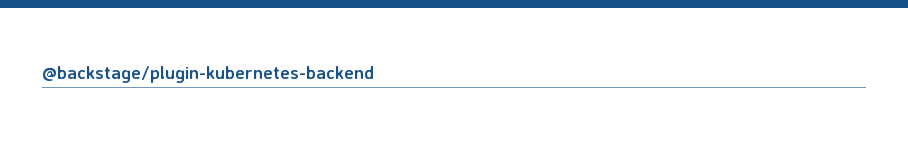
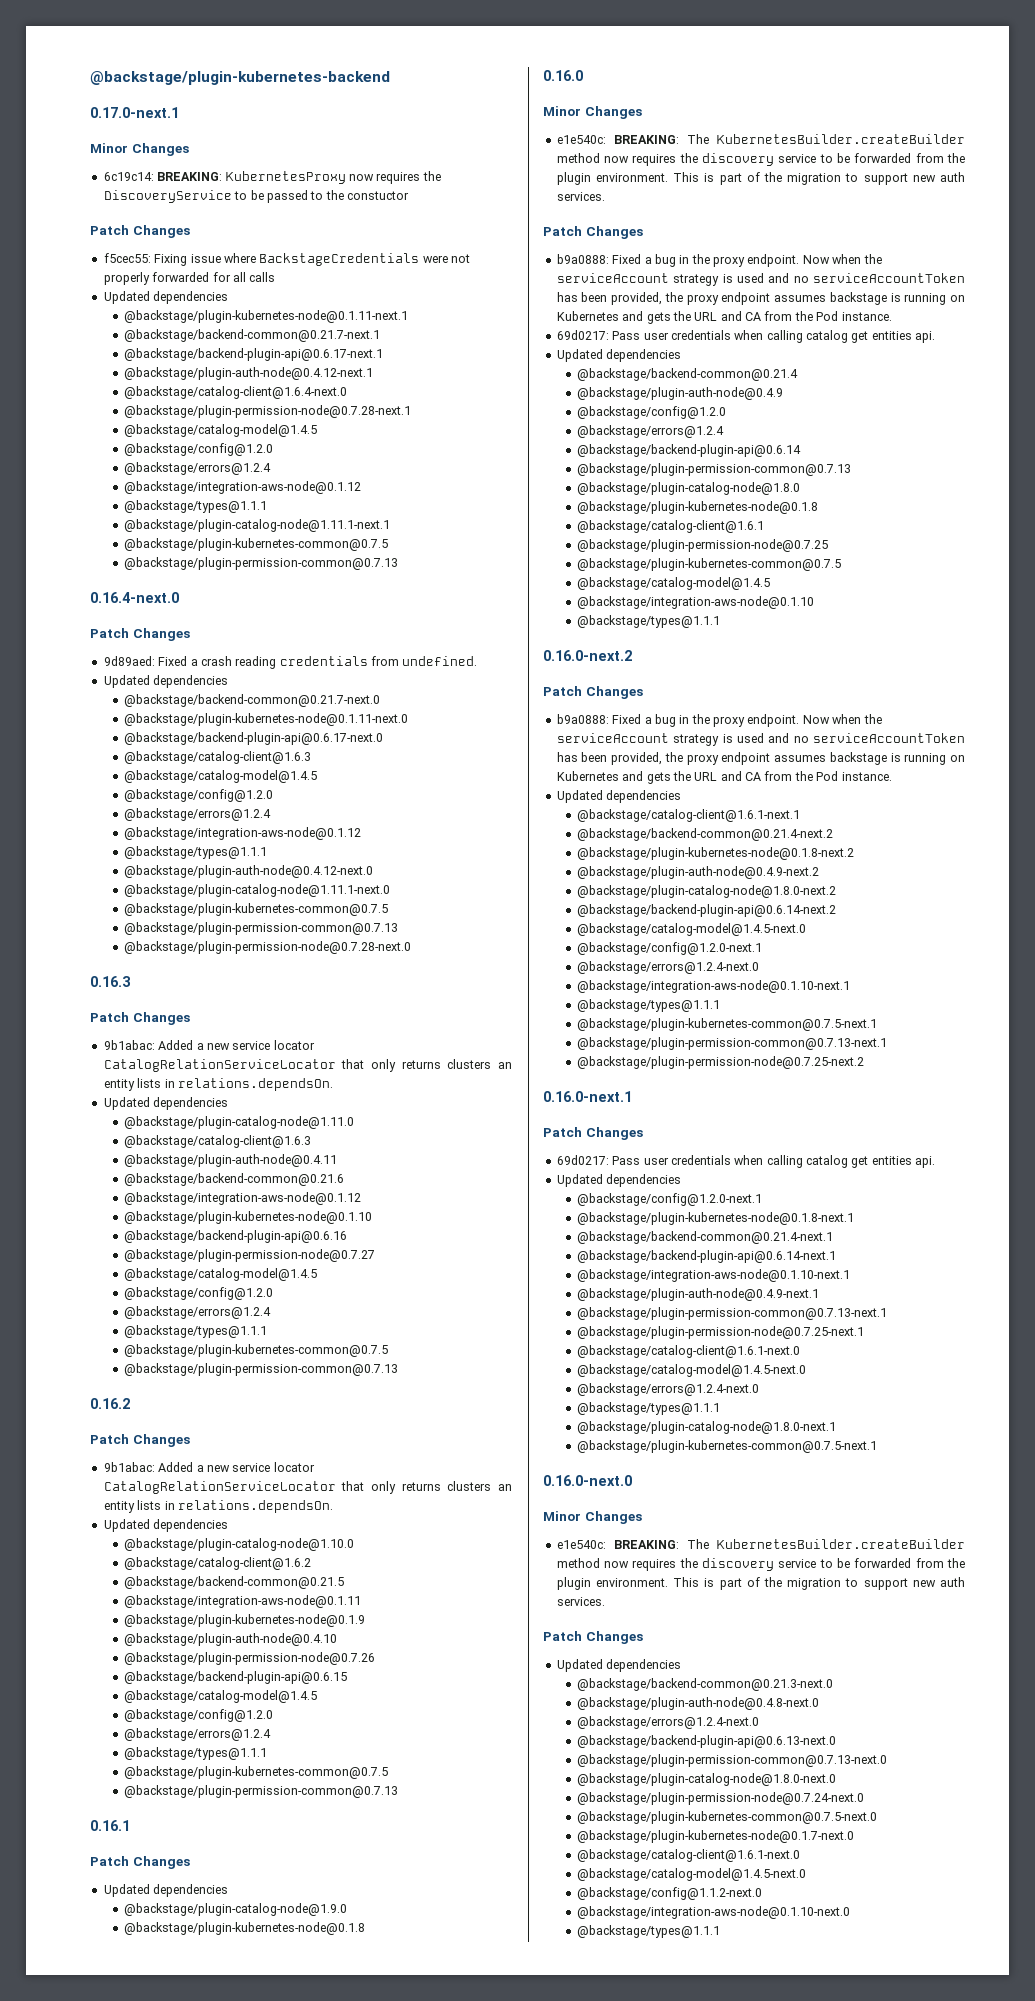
+ 0.17.0-next.1
+ Minor Changes
+ 6c19c14: BREAKING: KubernetesProxy now requires the DiscoveryService to be passed to the constuctor
+ Patch Changes
+ f5cec55: Fixing issue where BackstageCredentials were not properly forwarded for all calls
+ Updated dependencies
+ @backstage/plugin-kubernetes-node@0.1.11-next.1
+ @backstage/backend-common@0.21.7-next.1
+ @backstage/backend-plugin-api@0.6.17-next.1
+ @backstage/plugin-auth-node@0.4.12-next.1
+ @backstage/catalog-client@1.6.4-next.0
+ @backstage/plugin-permission-node@0.7.28-next.1
+ @backstage/catalog-model@1.4.5
+ @backstage/config@1.2.0
+ @backstage/errors@1.2.4
+ @backstage/integration-aws-node@0.1.12
+ @backstage/types@1.1.1
+ @backstage/plugin-catalog-node@1.11.1-next.1
+ @backstage/plugin-kubernetes-common@0.7.5
+ @backstage/plugin-permission-common@0.7.13
+ 0.16.4-next.0
+ Patch Changes
+ 9d89aed: Fixed a crash reading credentials from undefined.
+ Updated dependencies
+ @backstage/backend-common@0.21.7-next.0
+ @backstage/plugin-kubernetes-node@0.1.11-next.0
+ @backstage/backend-plugin-api@0.6.17-next.0
+ @backstage/catalog-client@1.6.3
+ @backstage/catalog-model@1.4.5
+ @backstage/config@1.2.0
+ @backstage/errors@1.2.4
+ @backstage/integration-aws-node@0.1.12
+ @backstage/types@1.1.1
+ @backstage/plugin-auth-node@0.4.12-next.0
+ @backstage/plugin-catalog-node@1.11.1-next.0
+ @backstage/plugin-kubernetes-common@0.7.5
+ @backstage/plugin-permission-common@0.7.13
+ @backstage/plugin-permission-node@0.7.28-next.0
+ 0.16.3
+ Patch Changes
+ 9b1abac: Added a new service locator CatalogRelationServiceLocator that only returns clusters an entity lists in relations.dependsOn.
+ Updated dependencies
+ @backstage/plugin-catalog-node@1.11.0
+ @backstage/catalog-client@1.6.3
+ @backstage/plugin-auth-node@0.4.11
+ @backstage/backend-common@0.21.6
+ @backstage/integration-aws-node@0.1.12
+ @backstage/plugin-kubernetes-node@0.1.10
+ @backstage/backend-plugin-api@0.6.16
+ @backstage/plugin-permission-node@0.7.27
+ @backstage/catalog-model@1.4.5
+ @backstage/config@1.2.0
+ @backstage/errors@1.2.4
+ @backstage/types@1.1.1
+ @backstage/plugin-kubernetes-common@0.7.5
+ @backstage/plugin-permission-common@0.7.13
+ 0.16.2
+ Patch Changes
+ 9b1abac: Added a new service locator CatalogRelationServiceLocator that only returns clusters an entity lists in relations.dependsOn.
+ Updated dependencies
+ @backstage/plugin-catalog-node@1.10.0
+ @backstage/catalog-client@1.6.2
+ @backstage/backend-common@0.21.5
+ @backstage/integration-aws-node@0.1.11
+ @backstage/plugin-kubernetes-node@0.1.9
+ @backstage/plugin-auth-node@0.4.10
+ @backstage/plugin-permission-node@0.7.26
+ @backstage/backend-plugin-api@0.6.15
+ @backstage/catalog-model@1.4.5
+ @backstage/config@1.2.0
+ @backstage/errors@1.2.4
+ @backstage/types@1.1.1
+ @backstage/plugin-kubernetes-common@0.7.5
+ @backstage/plugin-permission-common@0.7.13
+ 0.16.1
+ Patch Changes
+ Updated dependencies
+ @backstage/plugin-catalog-node@1.9.0
+ @backstage/plugin-kubernetes-node@0.1.8
+ 0.16.0
+ Minor Changes
+ e1e540c: BREAKING: The KubernetesBuilder.createBuilder method now requires the discovery service to be forwarded from the plugin environment. This is part of the migration to support new auth services.
+ Patch Changes
+ b9a0888: Fixed a bug in the proxy endpoint. Now when the serviceAccount strategy is used and no serviceAccountToken has been provided, the proxy endpoint assumes backstage is running on Kubernetes and gets the URL and CA from the Pod instance.
+ 69d0217: Pass user credentials when calling catalog get entities api.
+ Updated dependencies
+ @backstage/backend-common@0.21.4
+ @backstage/plugin-auth-node@0.4.9
+ @backstage/config@1.2.0
+ @backstage/errors@1.2.4
+ @backstage/backend-plugin-api@0.6.14
+ @backstage/plugin-permission-common@0.7.13
+ @backstage/plugin-catalog-node@1.8.0
+ @backstage/plugin-kubernetes-node@0.1.8
+ @backstage/catalog-client@1.6.1
+ @backstage/plugin-permission-node@0.7.25
+ @backstage/plugin-kubernetes-common@0.7.5
+ @backstage/catalog-model@1.4.5
+ @backstage/integration-aws-node@0.1.10
+ @backstage/types@1.1.1
+ 0.16.0-next.2
+ Patch Changes
+ b9a0888: Fixed a bug in the proxy endpoint. Now when the serviceAccount strategy is used and no serviceAccountToken has been provided, the proxy endpoint assumes backstage is running on Kubernetes and gets the URL and CA from the Pod instance.
+ Updated dependencies
+ @backstage/catalog-client@1.6.1-next.1
+ @backstage/backend-common@0.21.4-next.2
+ @backstage/plugin-kubernetes-node@0.1.8-next.2
+ @backstage/plugin-auth-node@0.4.9-next.2
+ @backstage/plugin-catalog-node@1.8.0-next.2
+ @backstage/backend-plugin-api@0.6.14-next.2
+ @backstage/catalog-model@1.4.5-next.0
+ @backstage/config@1.2.0-next.1
+ @backstage/errors@1.2.4-next.0
+ @backstage/integration-aws-node@0.1.10-next.1
+ @backstage/types@1.1.1
+ @backstage/plugin-kubernetes-common@0.7.5-next.1
+ @backstage/plugin-permission-common@0.7.13-next.1
+ @backstage/plugin-permission-node@0.7.25-next.2
+ 0.16.0-next.1
+ Patch Changes
+ 69d0217: Pass user credentials when calling catalog get entities api.
+ Updated dependencies
+ @backstage/config@1.2.0-next.1
+ @backstage/plugin-kubernetes-node@0.1.8-next.1
+ @backstage/backend-common@0.21.4-next.1
+ @backstage/backend-plugin-api@0.6.14-next.1
+ @backstage/integration-aws-node@0.1.10-next.1
+ @backstage/plugin-auth-node@0.4.9-next.1
+ @backstage/plugin-permission-common@0.7.13-next.1
+ @backstage/plugin-permission-node@0.7.25-next.1
+ @backstage/catalog-client@1.6.1-next.0
+ @backstage/catalog-model@1.4.5-next.0
+ @backstage/errors@1.2.4-next.0
+ @backstage/types@1.1.1
+ @backstage/plugin-catalog-node@1.8.0-next.1
+ @backstage/plugin-kubernetes-common@0.7.5-next.1
+ 0.16.0-next.0
+ Minor Changes
+ e1e540c: BREAKING: The KubernetesBuilder.createBuilder method now requires the discovery service to be forwarded from the plugin environment. This is part of the migration to support new auth services.
+ Patch Changes
+ Updated dependencies
+ @backstage/backend-common@0.21.3-next.0
+ @backstage/plugin-auth-node@0.4.8-next.0
+ @backstage/errors@1.2.4-next.0
+ @backstage/backend-plugin-api@0.6.13-next.0
+ @backstage/plugin-permission-common@0.7.13-next.0
+ @backstage/plugin-catalog-node@1.8.0-next.0
+ @backstage/plugin-permission-node@0.7.24-next.0
+ @backstage/plugin-kubernetes-common@0.7.5-next.0
+ @backstage/plugin-kubernetes-node@0.1.7-next.0
+ @backstage/catalog-client@1.6.1-next.0
+ @backstage/catalog-model@1.4.5-next.0
+ @backstage/config@1.1.2-next.0
+ @backstage/integration-aws-node@0.1.10-next.0
+ @backstage/types@1.1.1

